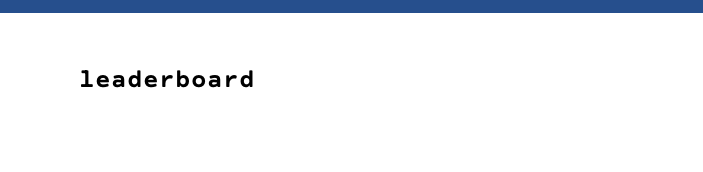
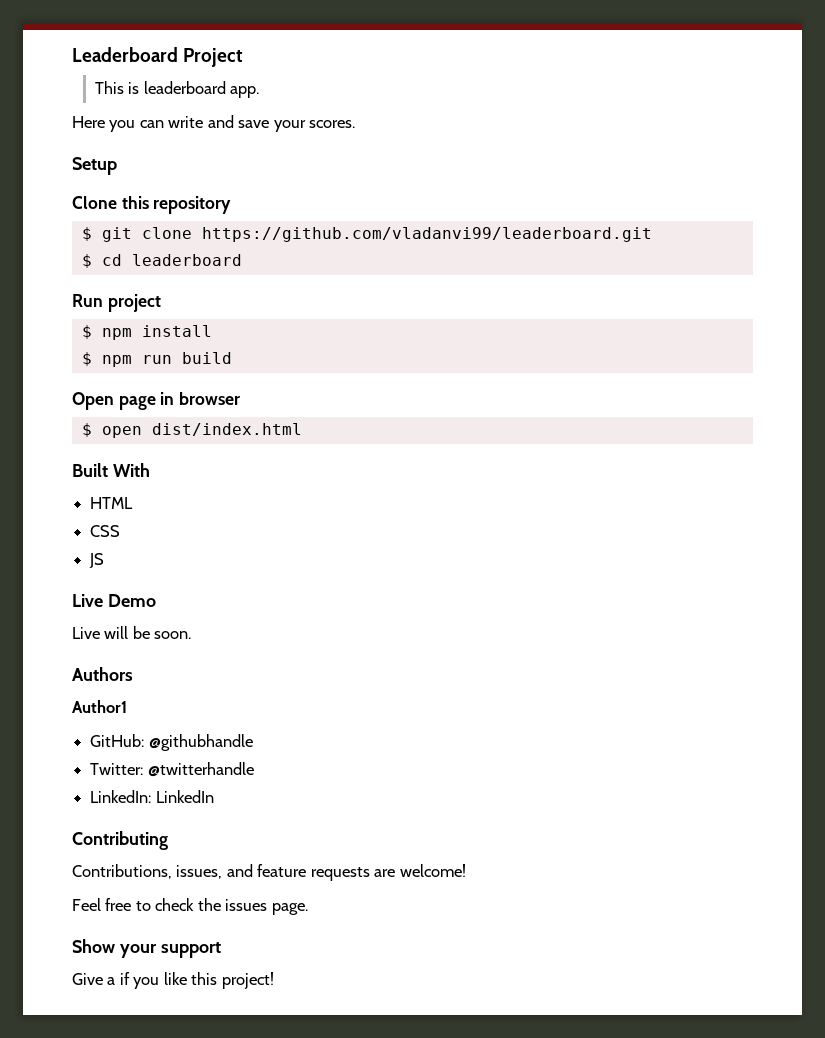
- leaderboard
+ Leaderboard Project
+ This is leaderboard app.
+ Here you can write and save your scores.
+ Setup
+ Clone this repository
+ $ git clone https://github.com/vladanvi99/leaderboard.git
+ $ cd leaderboard
+ Run project
+ $ npm install
+ $ npm run build
+ Open page in browser
+ $ open dist/index.html
+ Built With
+ HTML
+ CSS
+ JS
+ Live Demo
+ Live will be soon.
+ Authors
+ Author1
+ GitHub: @githubhandle
+ Twitter: @twitterhandle
+ LinkedIn: LinkedIn
+ Contributing
+ Contributions, issues, and feature requests are welcome!
+ Feel free to check the issues page.
+ Show your support
+ Give a if you like this project!

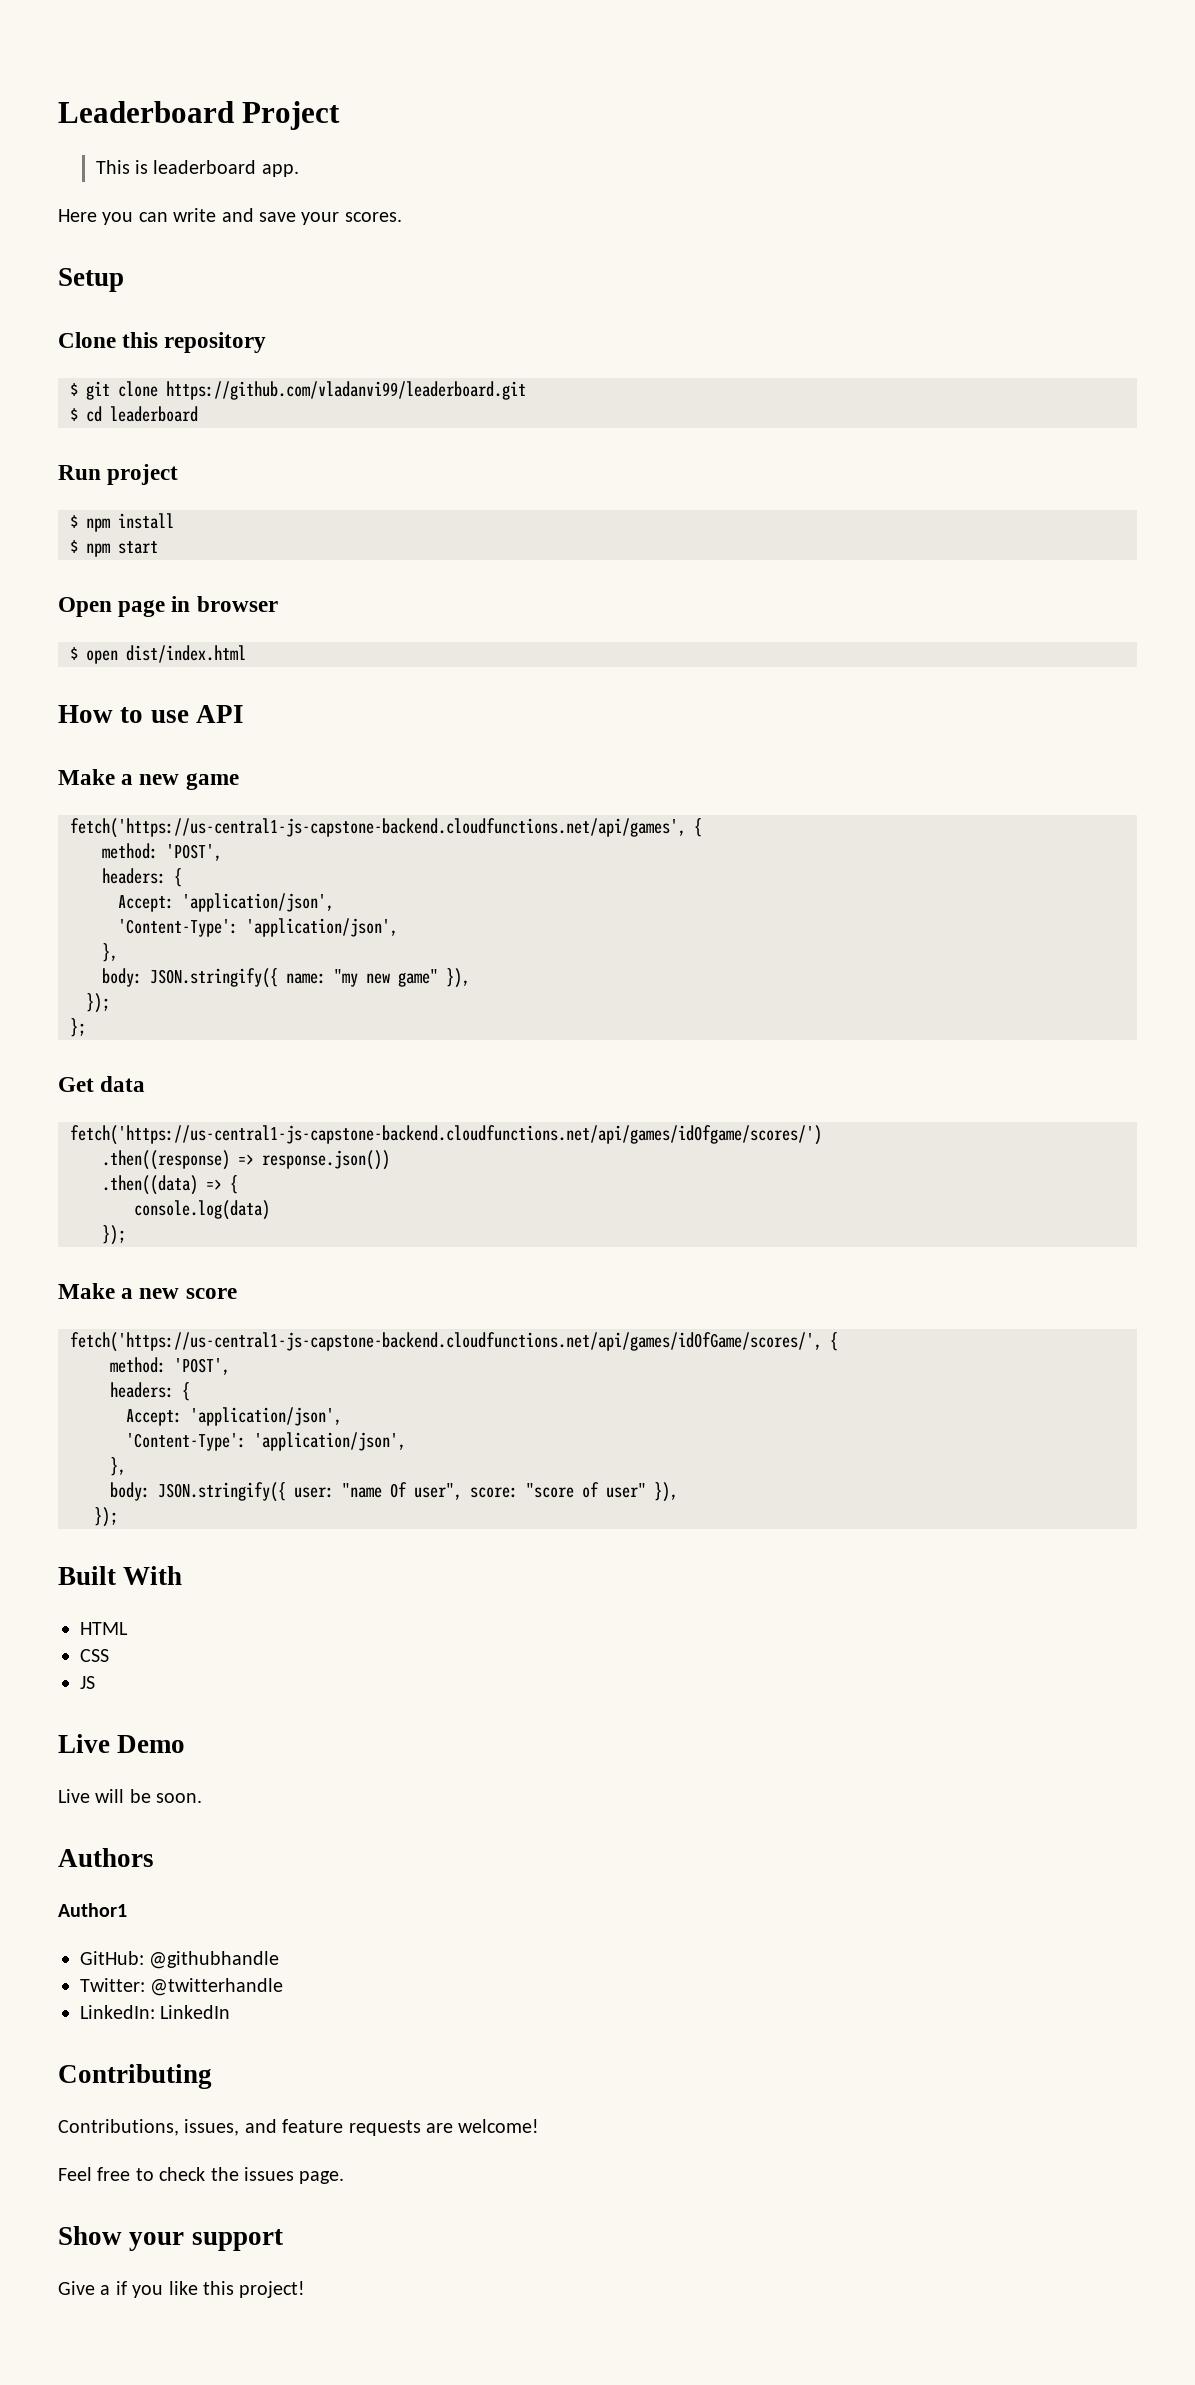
- $ npm run build
+ $ npm start
+ How to use API
+ Make a new game
+ fetch('https://us-central1-js-capstone-backend.cloudfunctions.net/api/games', {
+ method: 'POST',
+ headers: {
+ Accept: 'application/json',
+ 'Content-Type': 'application/json',
+ },
+ body: JSON.stringify({ name: "my new game" }),
+ });
+ };
+ Get data
+ fetch('https://us-central1-js-capstone-backend.cloudfunctions.net/api/games/idOfgame/scores/')
+ .then((response) => response.json())
+ .then((data) => {
+ console.log(data)
+ });
+ Make a new score
+ fetch('https://us-central1-js-capstone-backend.cloudfunctions.net/api/games/idOfGame/scores/', {
+ method: 'POST',
+ headers: {
+ Accept: 'application/json',
+ 'Content-Type': 'application/json',
+ },
+ body: JSON.stringify({ user: "name Of user", score: "score of user" }),
+ });

